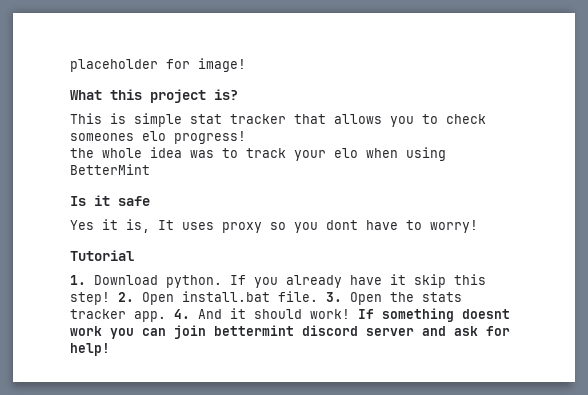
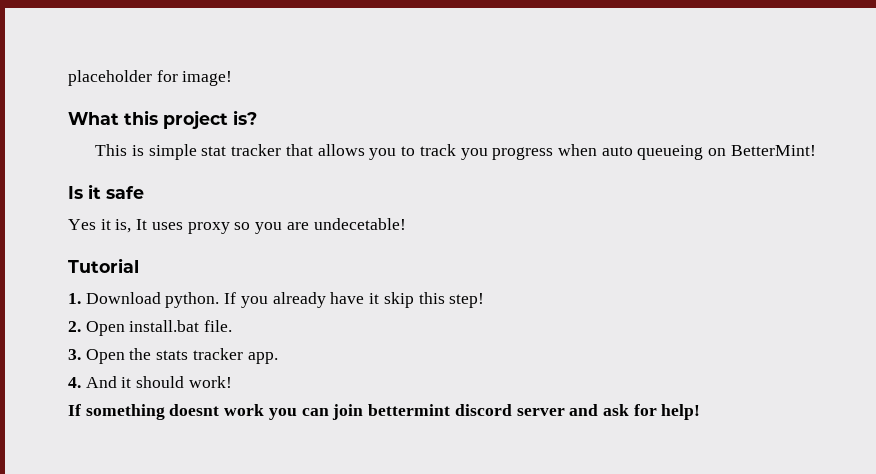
- This is simple stat tracker that allows you to check someones elo progress!
- the whole idea was to track your elo when using BetterMint
+ This is simple stat tracker that allows you to track you progress when auto queueing on BetterMint!
- Yes it is, It uses proxy so you dont have to worry!
+ Yes it is, It uses proxy so you are undecetable!
- If you already have it skip this step! 2. Open install.bat file. 3. Open the stats tracker app. 4. And it should work! If something doesnt work you can join bettermint discord server and ask for help!
+ If you already have it skip this step!
+ 2. Open install.bat file.
+ 3. Open the stats tracker app.
+ 4. And it should work!
+ If something doesnt work you can join bettermint discord server and ask for help!

